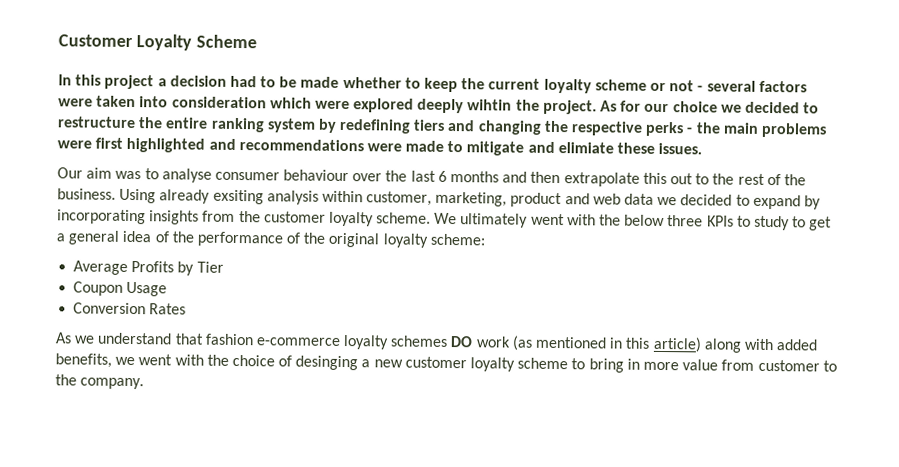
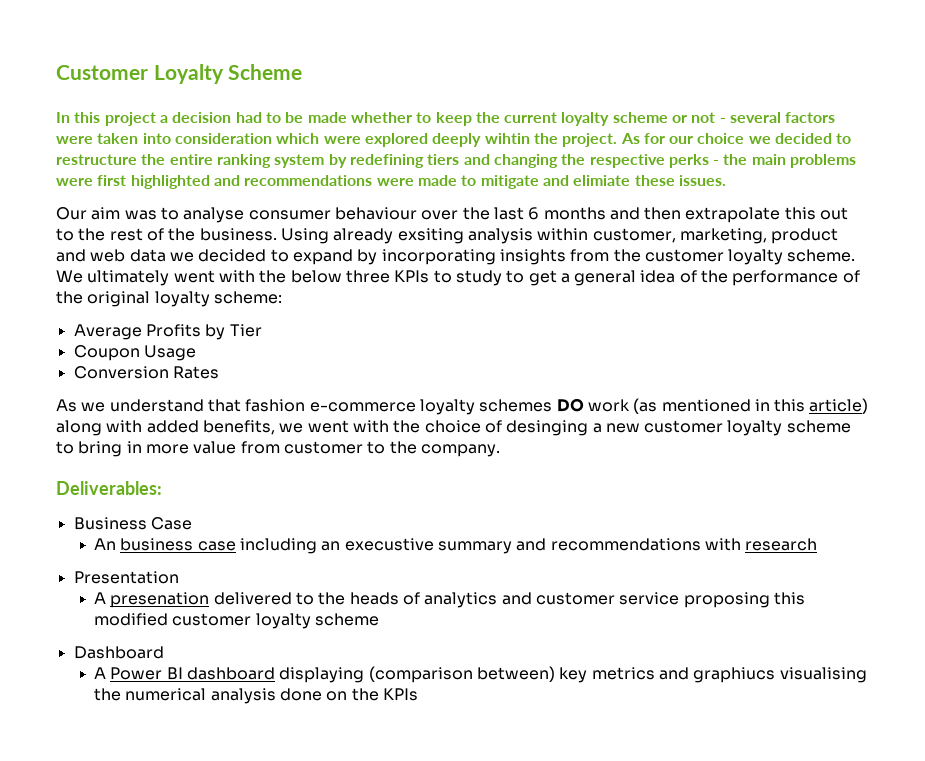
+ Deliverables:
+ Business Case
+ An business case including an execustive summary and recommendations with research
+ Presentation
+ A presenation delivered to the heads of analytics and customer service proposing this modified customer loyalty scheme
+ Dashboard
+ A Power BI dashboard displaying (comparison between) key metrics and graphiucs visualising the numerical analysis done on the KPIs

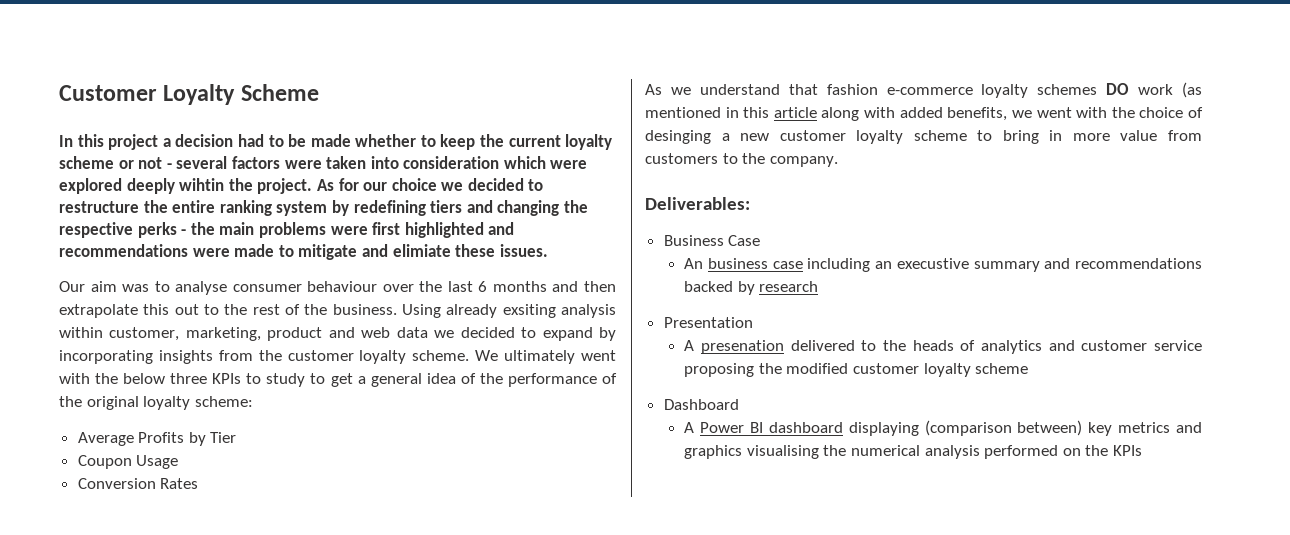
- As we understand that fashion e-commerce loyalty schemes DO work (as mentioned in this article) along with added benefits, we went with the choice of desinging a new customer loyalty scheme to bring in more value from customer to the company.
+ As we understand that fashion e-commerce loyalty schemes DO work (as mentioned in this article along with added benefits, we went with the choice of desinging a new customer loyalty scheme to bring in more value from customers to the company.
- An business case including an execustive summary and recommendations with research
+ An business case including an execustive summary and recommendations backed by research
- A presenation delivered to the heads of analytics and customer service proposing this modified customer loyalty scheme
+ A presenation delivered to the heads of analytics and customer service proposing the modified customer loyalty scheme
- A Power BI dashboard displaying (comparison between) key metrics and graphiucs visualising the numerical analysis done on the KPIs
+ A Power BI dashboard displaying (comparison between) key metrics and graphics visualising the numerical analysis performed on the KPIs

